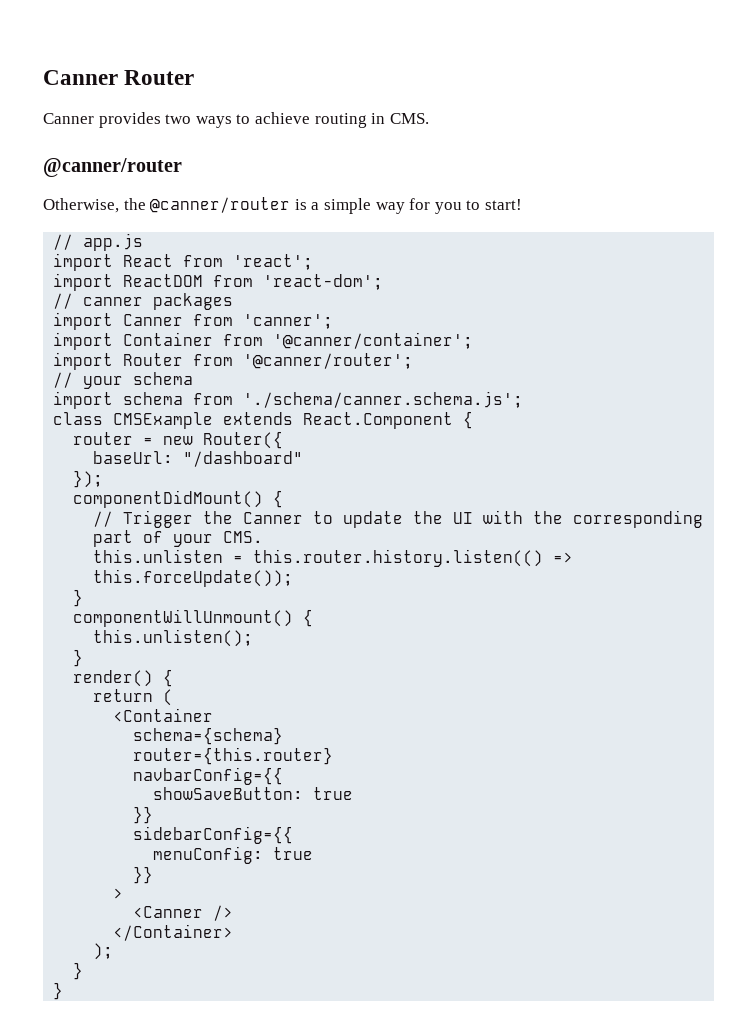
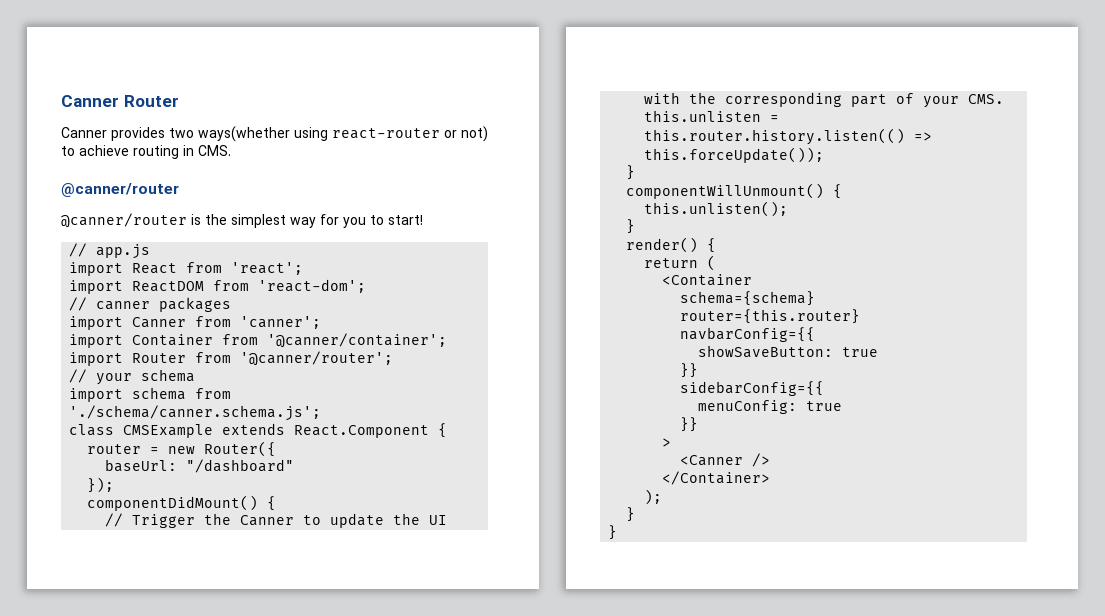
- Canner provides two ways to achieve routing in CMS.
+ Canner provides two ways(whether using react-router or not) to achieve routing in CMS.
- Otherwise, the @canner/router is a simple way for you to start!
+ @canner/router is the simplest way for you to start!

